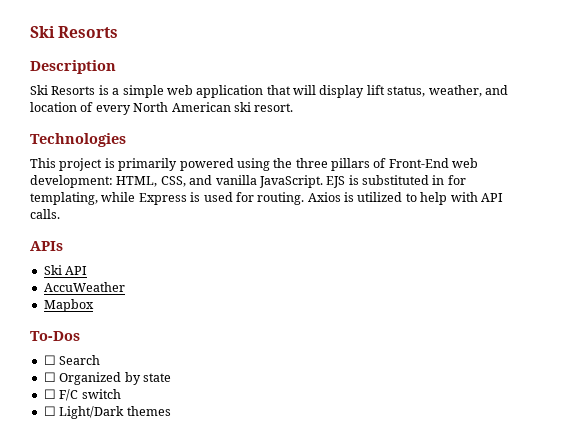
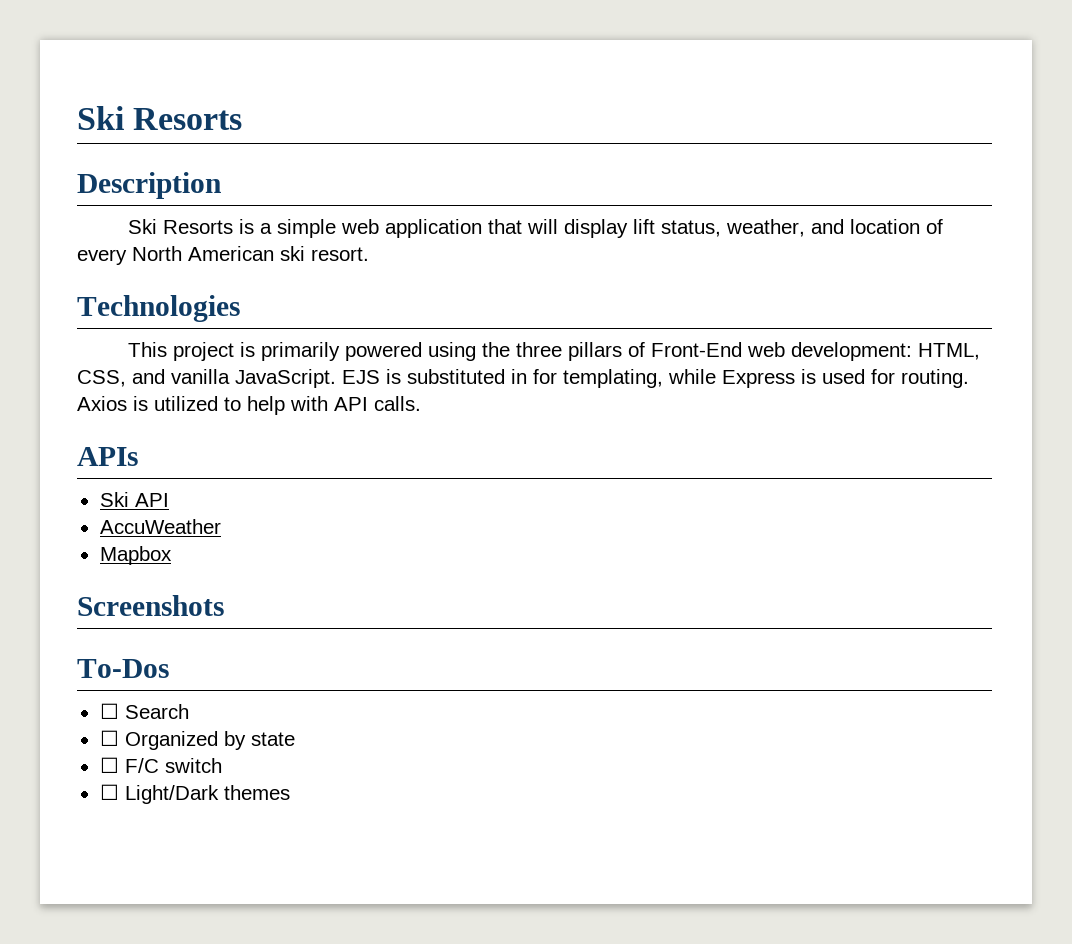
+ Screenshots

